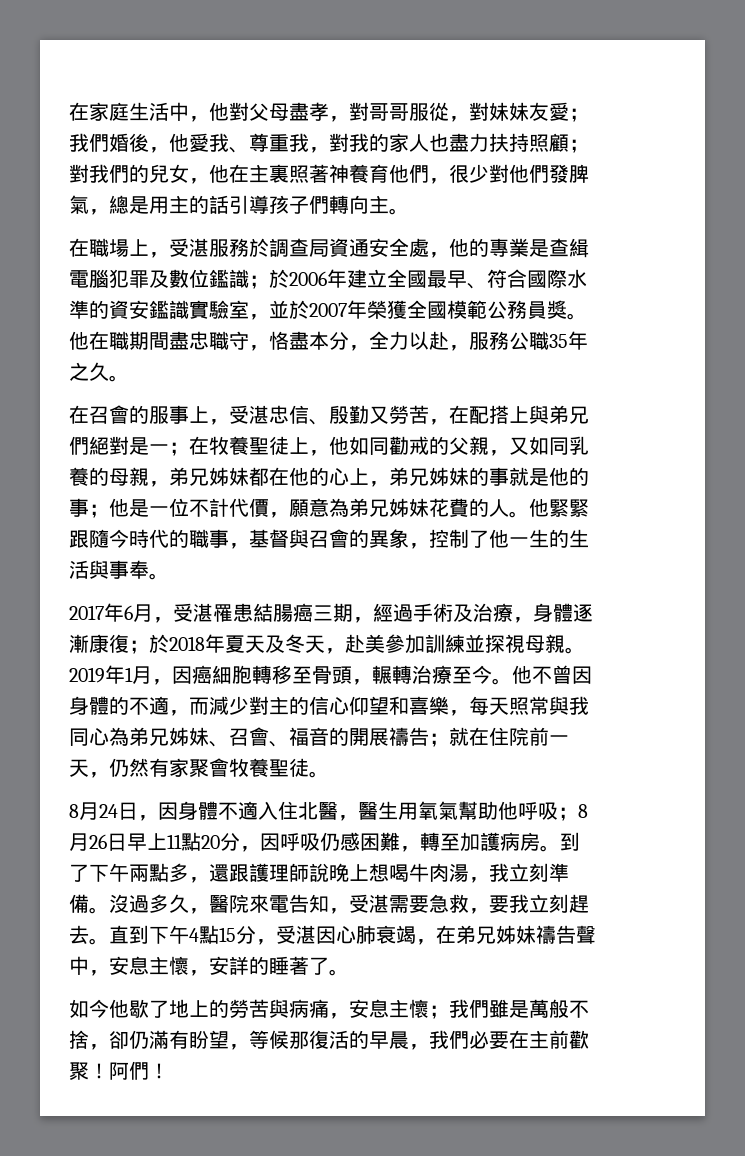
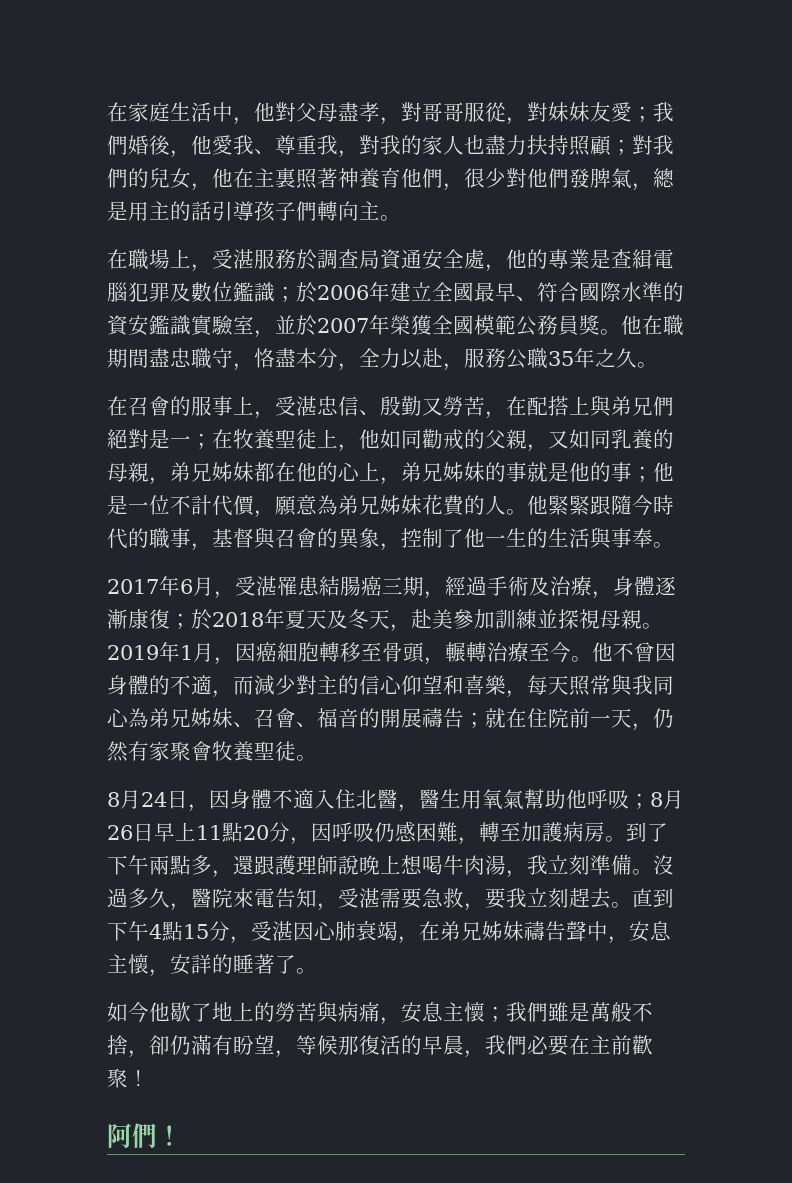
- 如今他歇了地上的勞苦與病痛，安息主懷；我們雖是萬般不捨，卻仍滿有盼望，等候那復活的早晨，我們必要在主前歡聚！阿們！
+ 如今他歇了地上的勞苦與病痛，安息主懷；我們雖是萬般不捨，卻仍滿有盼望，等候那復活的早晨，我們必要在主前歡聚！
+ 阿們！

